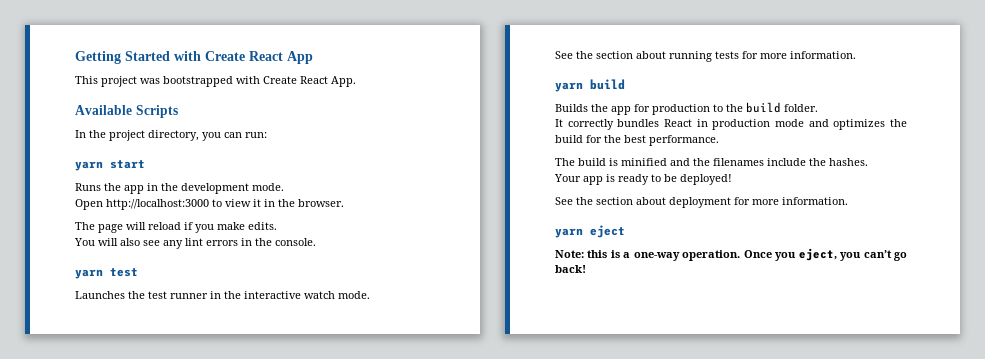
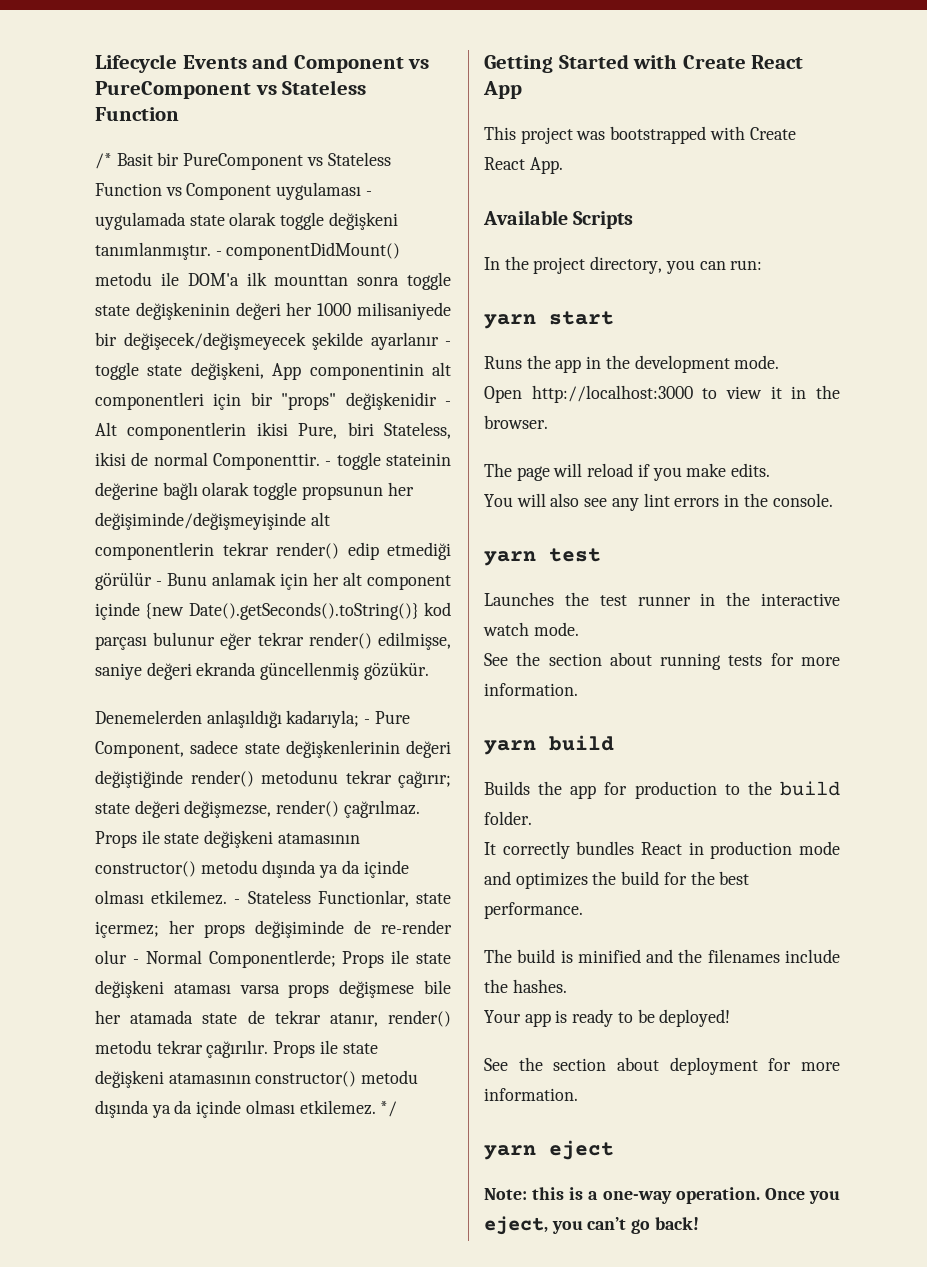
+ Lifecycle Events and Component vs PureComponent vs Stateless Function
+ /* Basit bir PureComponent vs Stateless Function vs Component uygulaması - uygulamada state olarak toggle değişkeni tanımlanmıştır. - componentDidMount() metodu ile DOM'a ilk mounttan sonra toggle state değişkeninin değeri her 1000 milisaniyede bir değişecek/değişmeyecek şekilde ayarlanır - toggle state değişkeni, App componentinin alt componentleri için bir "props" değişkenidir - Alt componentlerin ikisi Pure, biri Stateless, ikisi de normal Componenttir. - toggle stateinin değerine bağlı olarak toggle propsunun her değişiminde/değişmeyişinde alt componentlerin tekrar render() edip etmediği görülür - Bunu anlamak için her alt component içinde {new Date().getSeconds().toString()} kod parçası bulunur eğer tekrar render() edilmişse, saniye değeri ekranda güncellenmiş gözükür.
+ Denemelerden anlaşıldığı kadarıyla; - Pure Component, sadece state değişkenlerinin değeri değiştiğinde render() metodunu tekrar çağırır; state değeri değişmezse, render() çağrılmaz. Props ile state değişkeni atamasının constructor() metodu dışında ya da içinde olması etkilemez. - Stateless Functionlar, state içermez; her props değişiminde de re-render olur - Normal Componentlerde; Props ile state değişkeni ataması varsa props değişmese bile her atamada state de tekrar atanır, render() metodu tekrar çağırılır. Props ile state değişkeni atamasının constructor() metodu dışında ya da içinde olması etkilemez. */

